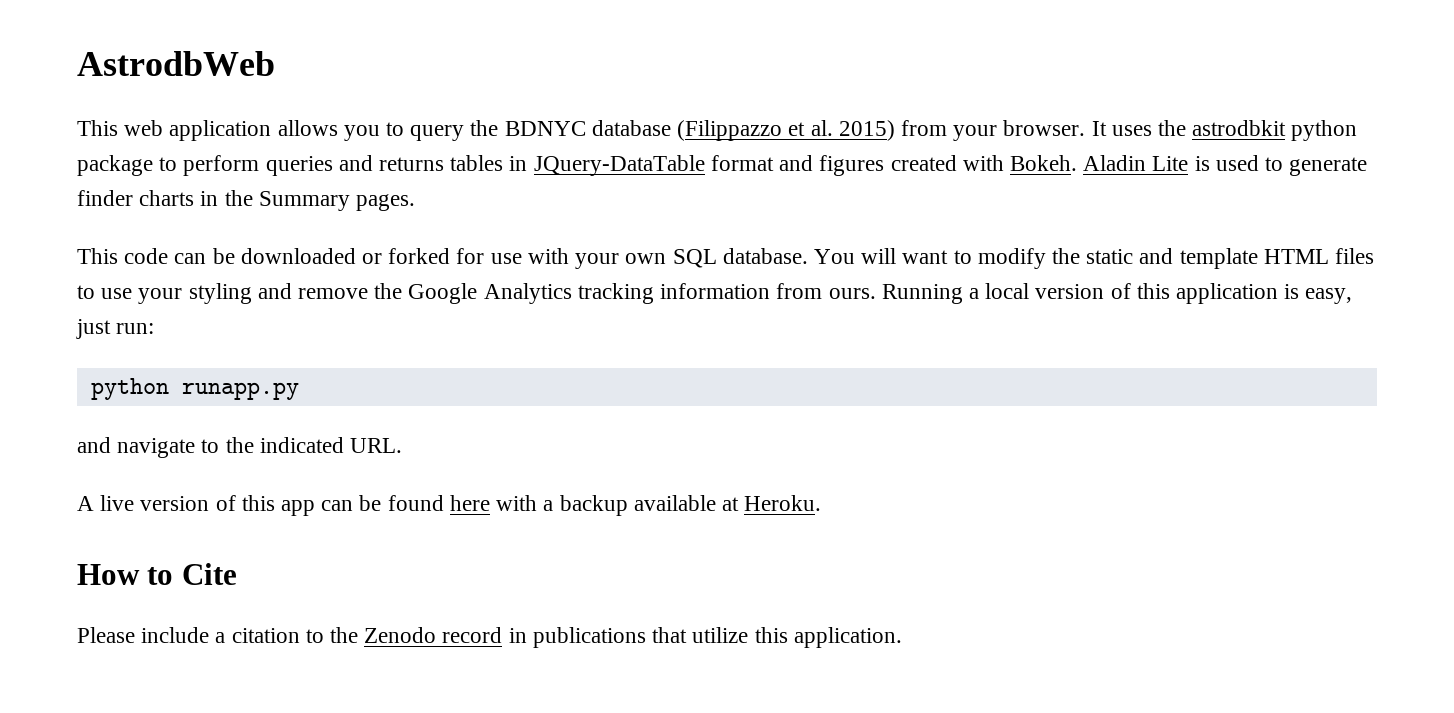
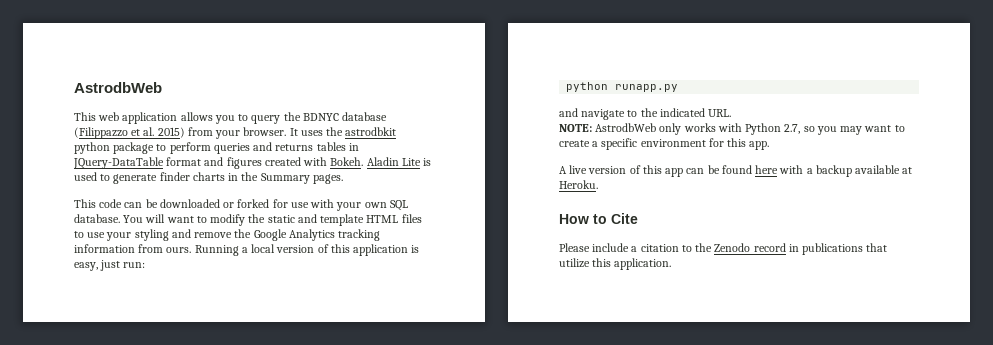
+ NOTE: AstrodbWeb only works with Python 2.7, so you may want to create a specific environment for this app.

